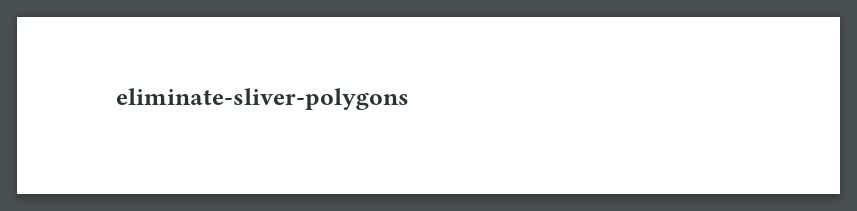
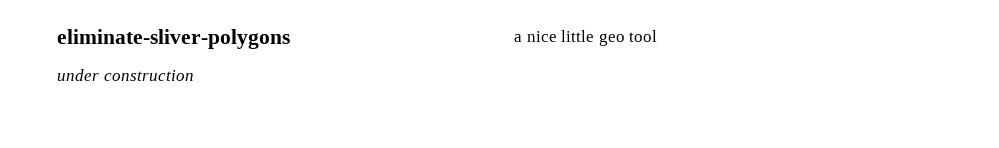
+ under construction
+ a nice little geo tool

